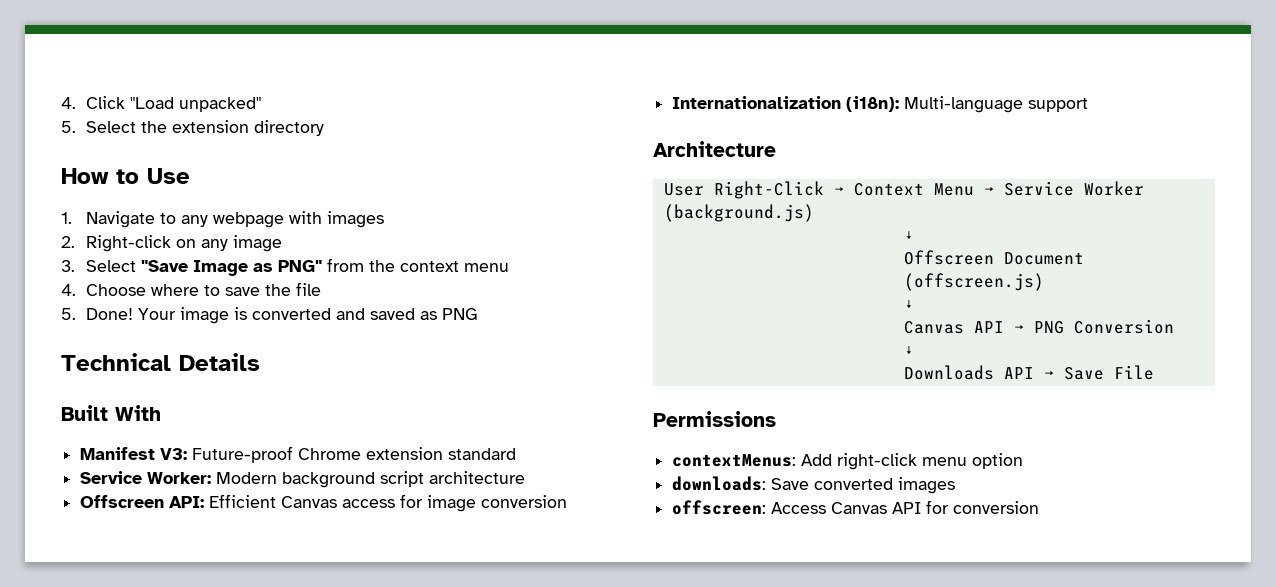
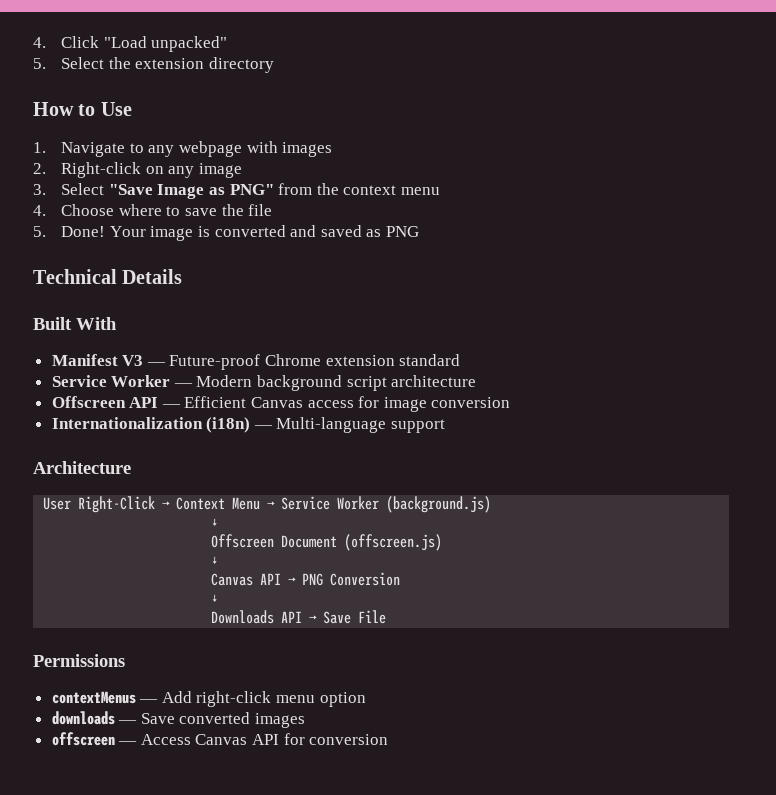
- Manifest V3: Future-proof Chrome extension standard
+ Manifest V3 — Future-proof Chrome extension standard
- Service Worker: Modern background script architecture
+ Service Worker — Modern background script architecture
- Offscreen API: Efficient Canvas access for image conversion
+ Offscreen API — Efficient Canvas access for image conversion
- Internationalization (i18n): Multi-language support
+ Internationalization (i18n) — Multi-language support
- contextMenus: Add right-click menu option
+ contextMenus — Add right-click menu option
- downloads: Save converted images
+ downloads — Save converted images
- offscreen: Access Canvas API for conversion
+ offscreen — Access Canvas API for conversion

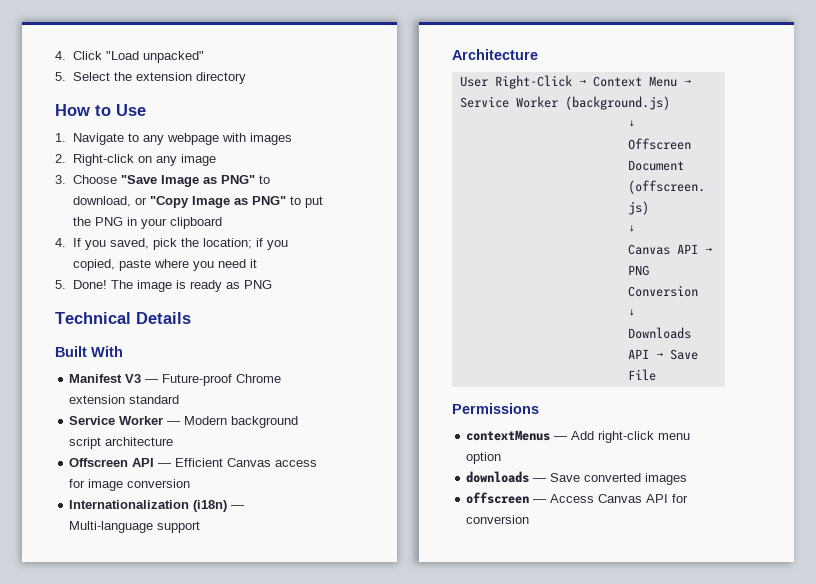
- 3. Select "Save Image as PNG" from the context menu
- 4. Choose where to save the file
+ 3. Choose "Save Image as PNG" to download, or "Copy Image as PNG" to put the PNG in your clipboard
+ 4. If you saved, pick the location; if you copied, paste where you need it
- Your image is converted and saved as PNG
+ The image is ready as PNG

